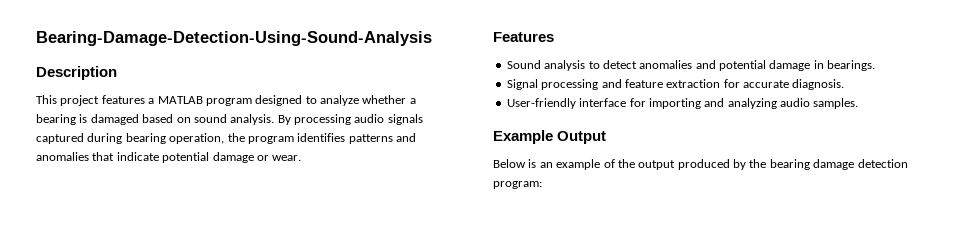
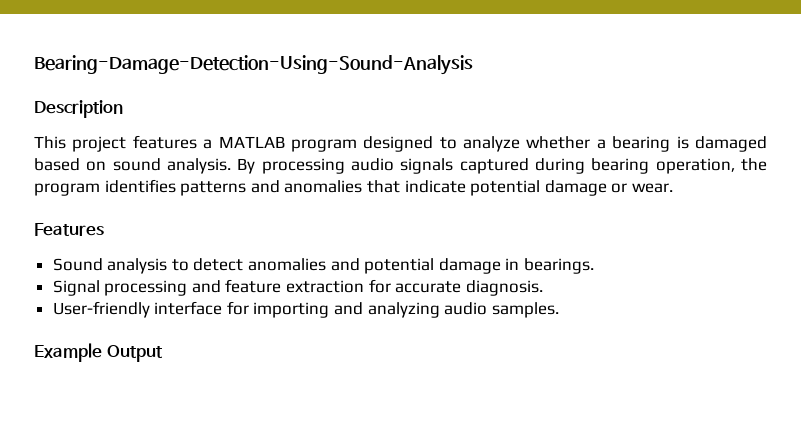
- Below is an example of the output produced by the bearing damage detection program:

